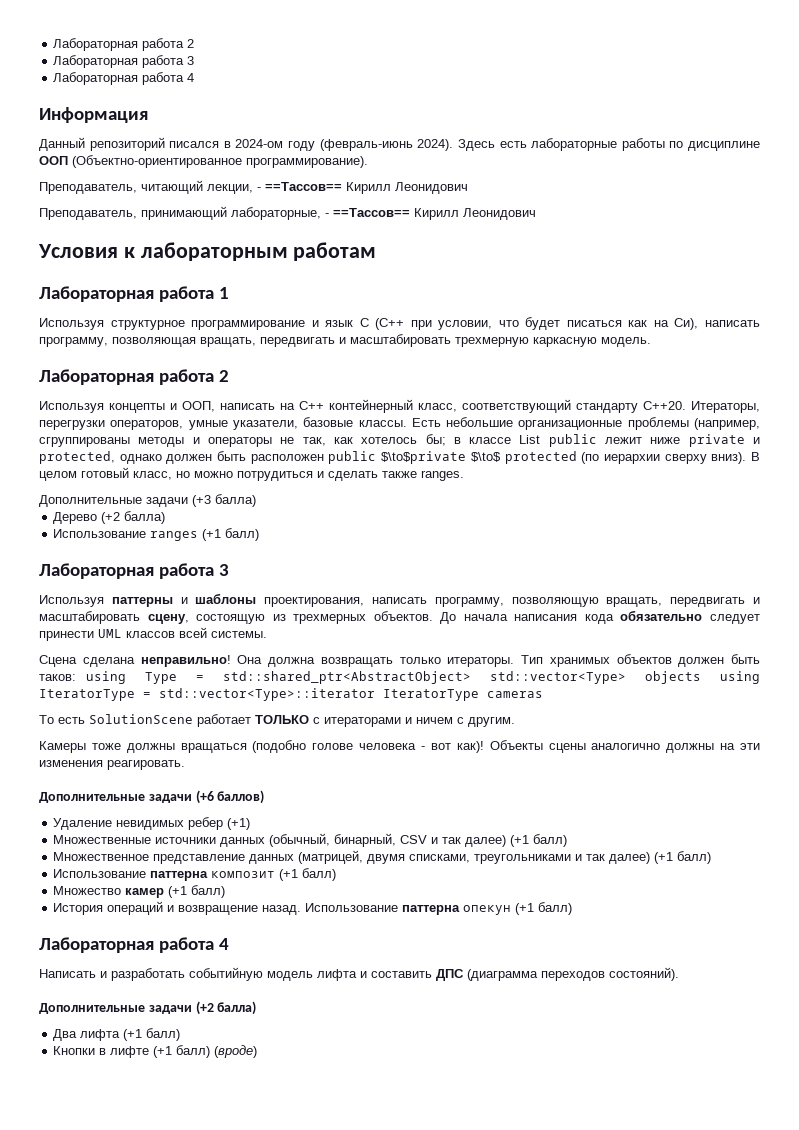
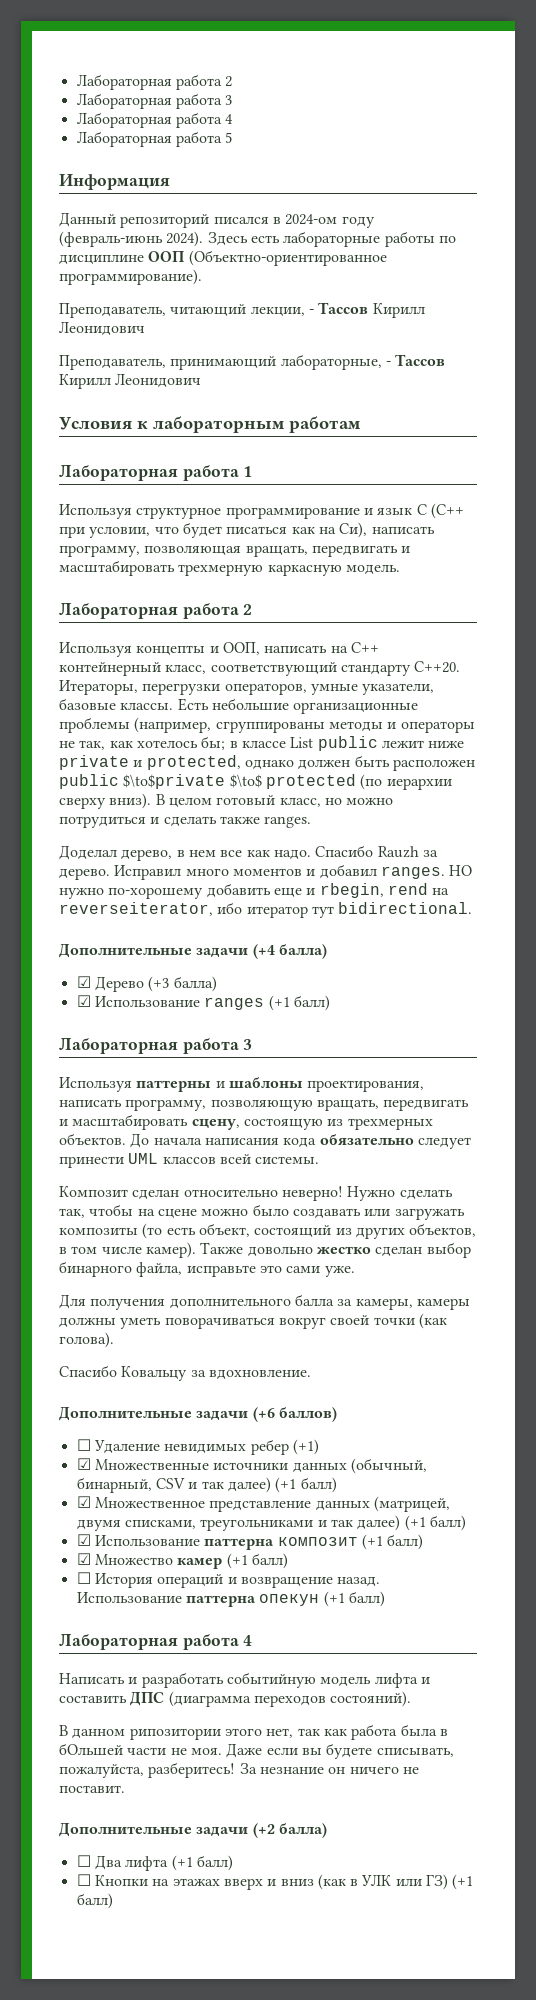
+ Лабораторная работа 5
- Преподаватель, читающий лекции, - ==Тассов== Кирилл Леонидович
+ Преподаватель, читающий лекции, - Тассов Кирилл Леонидович
- Преподаватель, принимающий лабораторные, - ==Тассов== Кирилл Леонидович
+ Преподаватель, принимающий лабораторные, - Тассов Кирилл Леонидович
- Дополнительные задачи (+3 балла)
+ Доделал дерево, в нем все как надо. Спасибо Rauzh за дерево. Исправил много моментов и добавил ranges. НО нужно по-хорошему добавить еще и rbegin, rend на reverseiterator, ибо итератор тут bidirectional.
+ Дополнительные задачи (+4 балла)
+ ☑ Дерево (+3 балла)
- Дерево (+2 балла)
- Использование ranges (+1 балл)
+ ☑ Использование ranges (+1 балл)
- Сцена сделана неправильно! Она должна возвращать только итераторы. Тип хранимых объектов должен быть таков: using Type = std::shared_ptr<AbstractObject> std::vector<Type> objects using IteratorType = std::vector<Type>::iterator IteratorType cameras
- То есть SolutionScene работает ТОЛЬКО с итераторами и ничем с другим.
- Камеры тоже должны вращаться (подобно голове человека - вот как)! Объекты сцены аналогично должны на эти изменения реагировать.
+ Композит сделан относительно неверно! Нужно сделать так, чтобы на сцене можно было создавать или загружать композиты (то есть объект, состоящий из других объектов, в том числе камер). Также довольно жестко сделан выбор бинарного файла, исправьте это сами уже.
+ Для получения дополнительного балла за камеры, камеры должны уметь поворачиваться вокруг своей точки (как голова).
+ Спасибо Ковальцу за вдохновление.
- Удаление невидимых ребер (+1)
+ ☐ Удаление невидимых ребер (+1)
- Множественные источники данных (обычный, бинарный, CSV и так далее) (+1 балл)
+ ☑ Множественные источники данных (обычный, бинарный, CSV и так далее) (+1 балл)
- Множественное представление данных (матрицей, двумя списками, треугольниками и так далее) (+1 балл)
+ ☑ Множественное представление данных (матрицей, двумя списками, треугольниками и так далее) (+1 балл)
- Использование паттерна композит (+1 балл)
+ ☑ Использование паттерна композит (+1 балл)
- Множество камер (+1 балл)
+ ☑ Множество камер (+1 балл)
- История операций и возвращение назад.
+ ☐ История операций и возвращение назад.
+ В данном рипозитории этого нет, так как работа была в бОльшей части не моя. Даже если вы будете списывать, пожалуйста, разберитесь! За незнание он ничего не поставит.
- Два лифта (+1 балл)
+ ☐ Два лифта (+1 балл)
- Кнопки в лифте (+1 балл) (вроде)
+ ☐ Кнопки на этажах вверх и вниз (как в УЛК или ГЗ) (+1 балл)

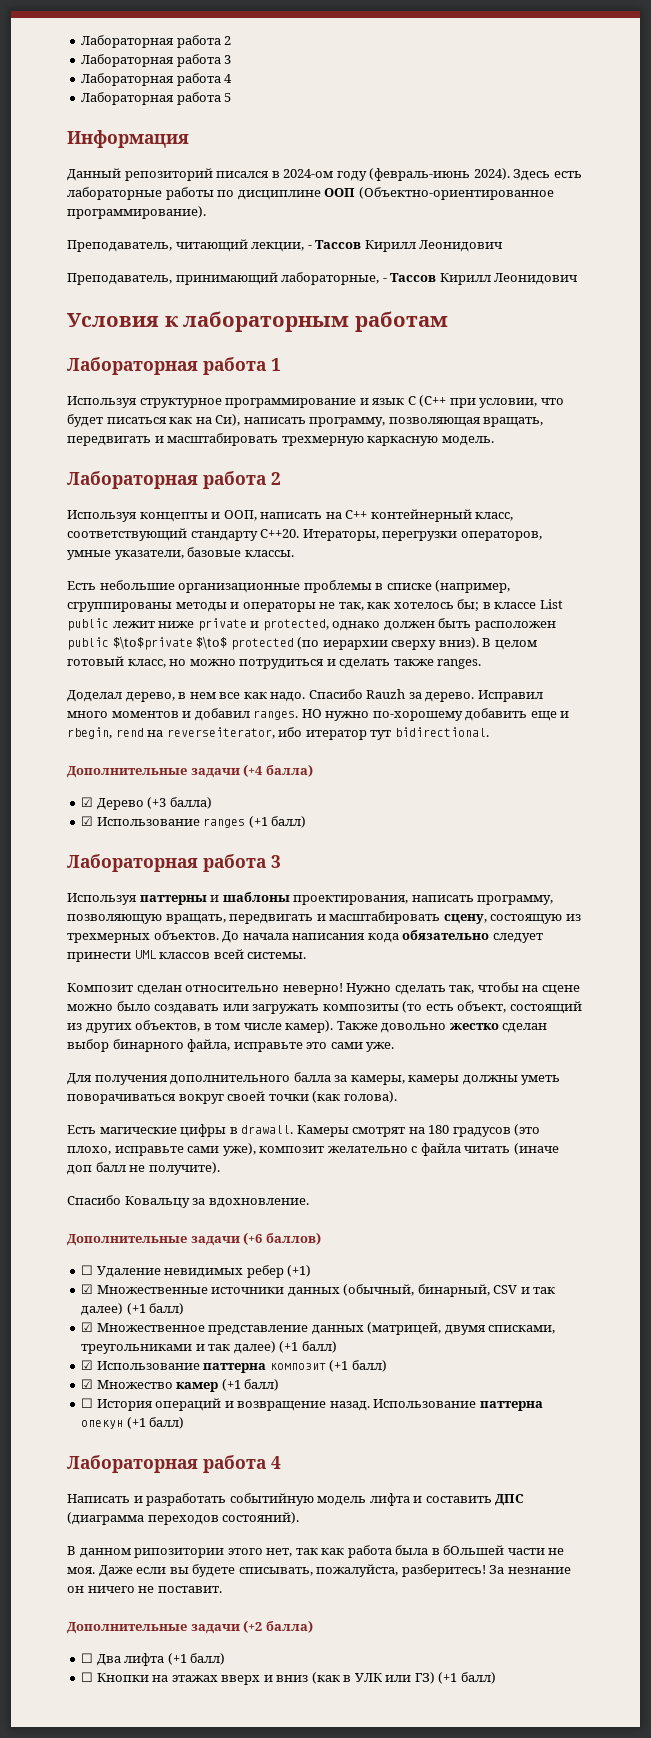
- Итераторы, перегрузки операторов, умные указатели, базовые классы. Есть небольшие организационные проблемы (например, сгруппированы методы и операторы не так, как хотелось бы; в классе List public лежит ниже private и protected, однако должен быть расположен public $\to$private $\to$ protected (по иерархии сверху вниз).
+ Итераторы, перегрузки операторов, умные указатели, базовые классы.
+ Есть небольшие организационные проблемы в списке (например, сгруппированы методы и операторы не так, как хотелось бы; в классе List public лежит ниже private и protected, однако должен быть расположен public $\to$private $\to$ protected (по иерархии сверху вниз).
+ Есть магические цифры в drawall. Камеры смотрят на 180 градусов (это плохо, исправьте сами уже), композит желательно с файла читать (иначе доп балл не получите).

